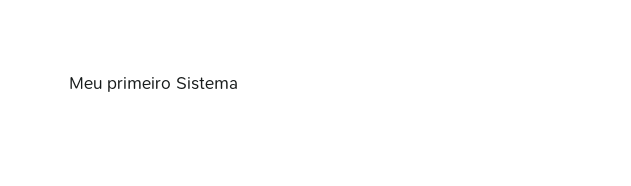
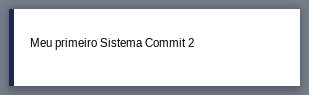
- Meu primeiro Sistema
+ Meu primeiro Sistema Commit 2

